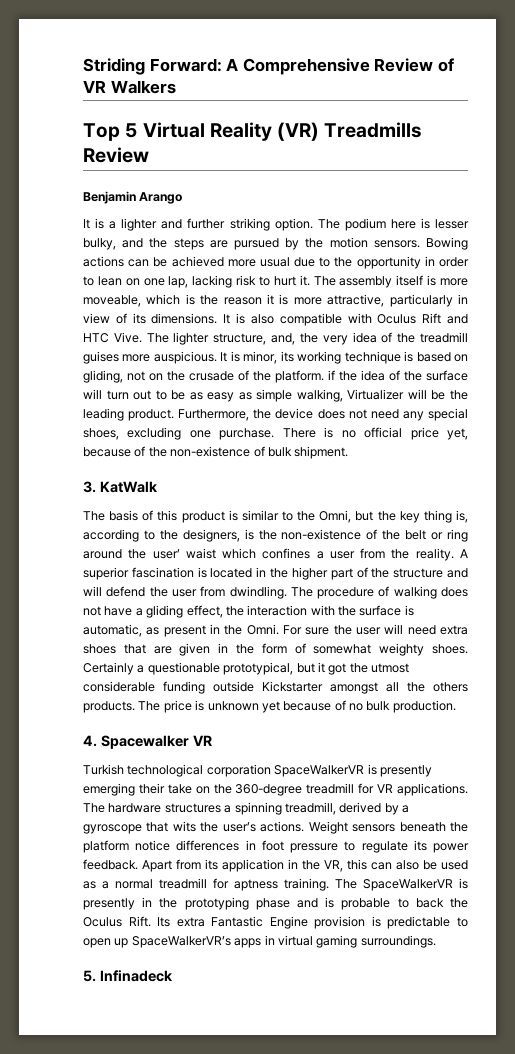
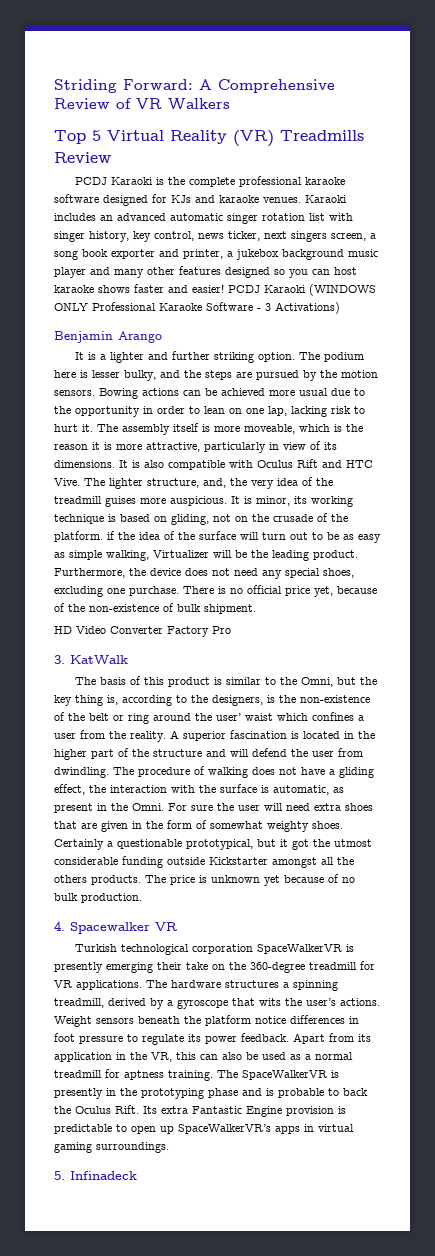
+ PCDJ Karaoki is the complete professional karaoke software designed for KJs and karaoke venues. Karaoki includes an advanced automatic singer rotation list with singer history, key control, news ticker, next singers screen, a song book exporter and printer, a jukebox background music player and many other features designed so you can host karaoke shows faster and easier! PCDJ Karaoki (WINDOWS ONLY Professional Karaoke Software - 3 Activations)
+ HD Video Converter Factory Pro

